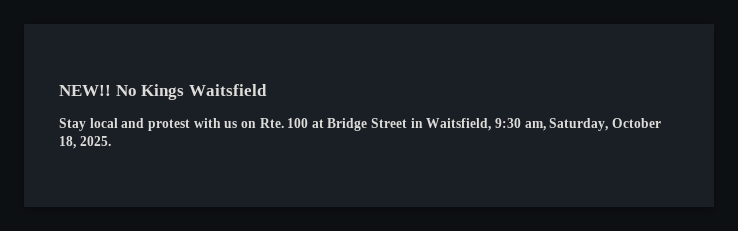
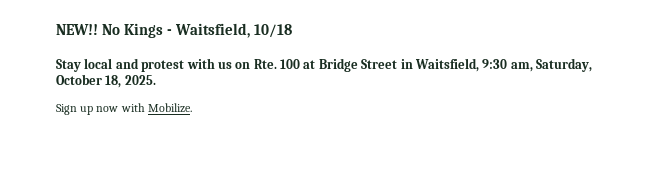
- No Kings Waitsfield
+ No Kings - Waitsfield, 10/18
+ Sign up now with Mobilize.

